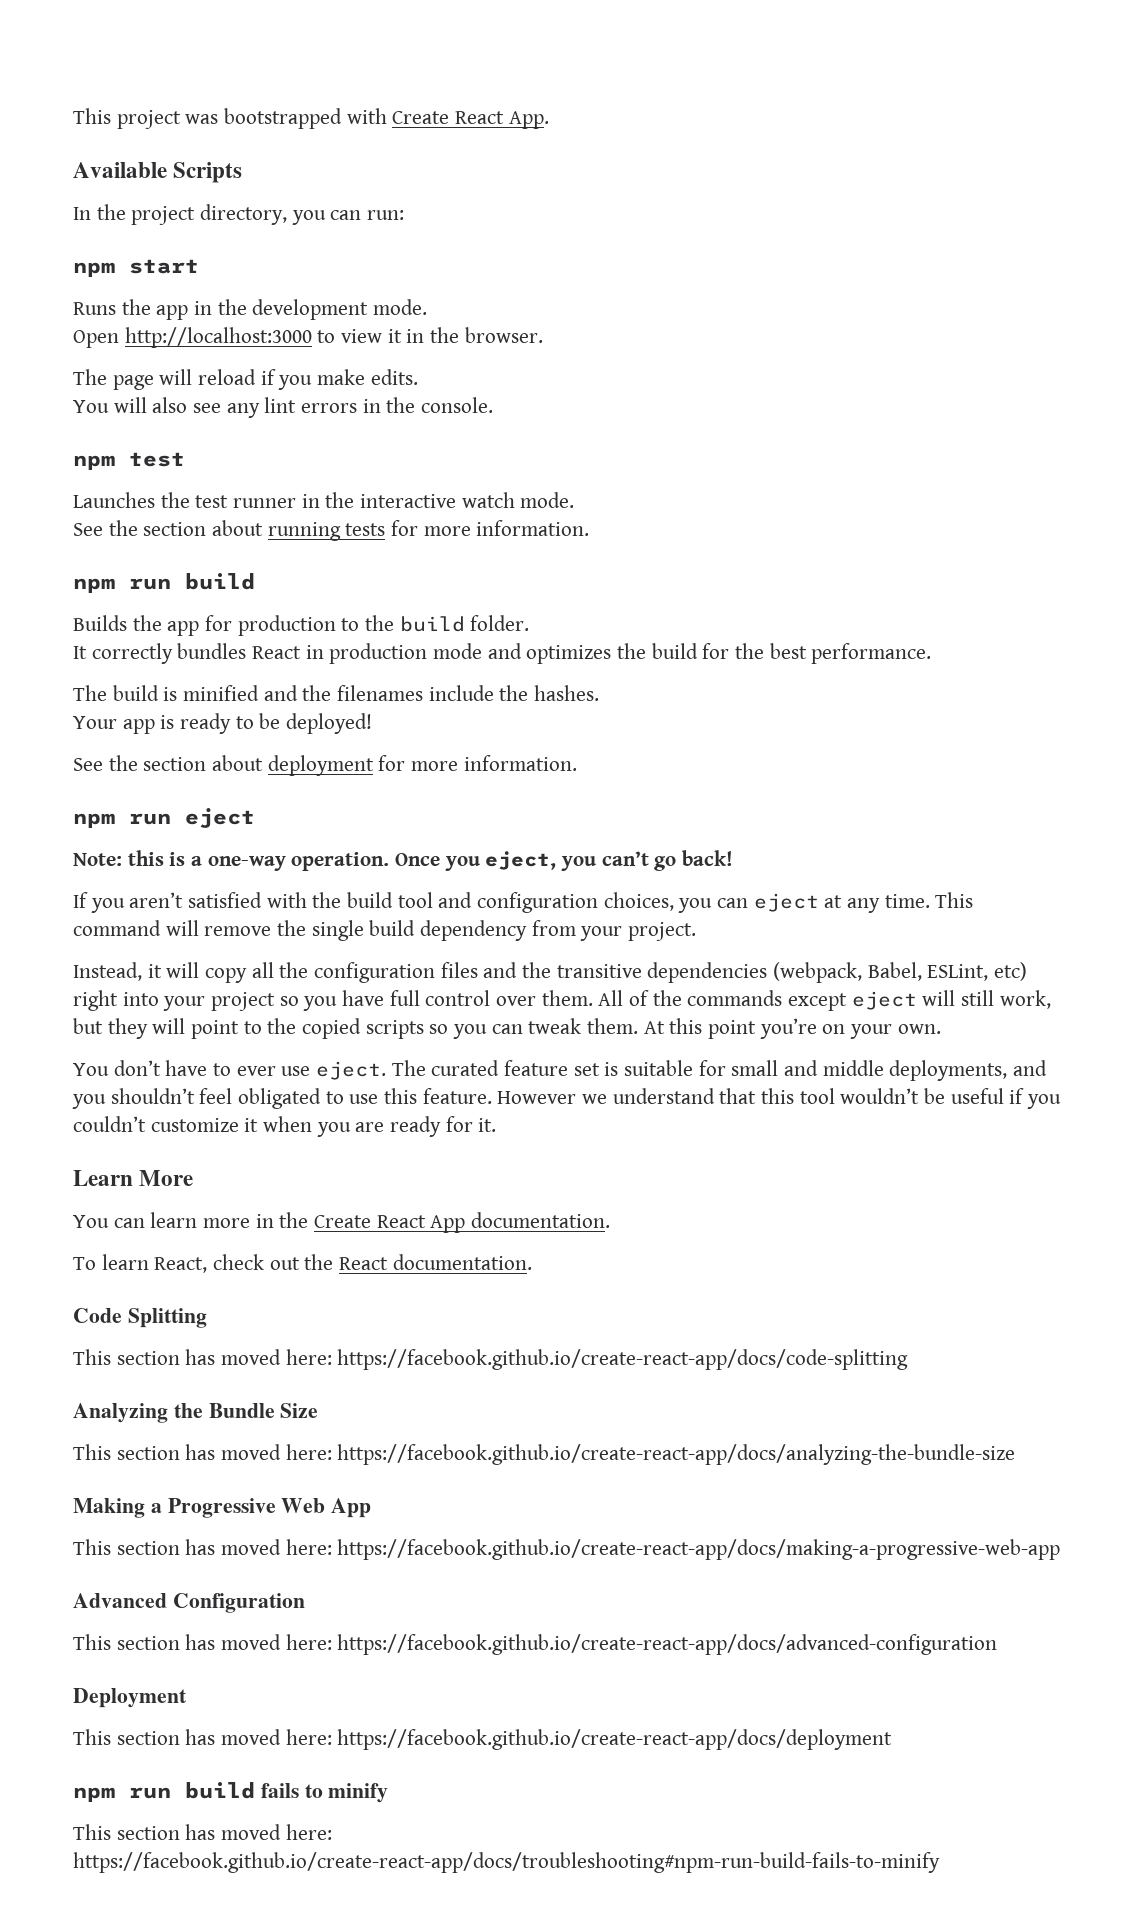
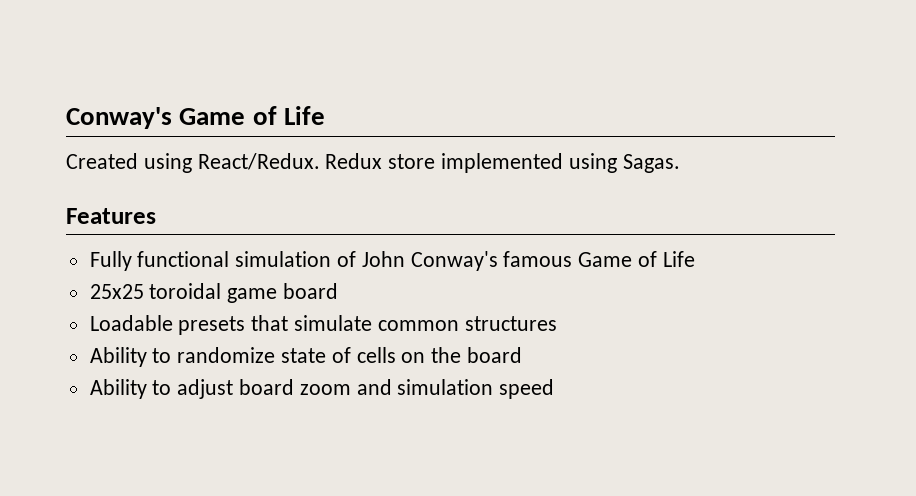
- This project was bootstrapped with Create React App.
- Available Scripts
- In the project directory, you can run:
- npm start
- Runs the app in the development mode.
- Open http://localhost:3000 to view it in the browser.
- The page will reload if you make edits.
- You will also see any lint errors in the console.
- npm test
- Launches the test runner in the interactive watch mode.
- See the section about running tests for more information.
- npm run build
- Builds the app for production to the build folder.
- It correctly bundles React in production mode and optimizes the build for the best performance.
- The build is minified and the filenames include the hashes.
- Your app is ready to be deployed!
- See the section about deployment for more information.
- npm run eject
- Note: this is a one-way operation. Once you eject, you can’t go back!
- If you aren’t satisfied with the build tool and configuration choices, you can eject at any time. This command will remove the single build dependency from your project.
- Instead, it will copy all the configuration files and the transitive dependencies (webpack, Babel, ESLint, etc) right into your project so you have full control over them. All of the commands except eject will still work, but they will point to the copied scripts so you can tweak them. At this point you’re on your own.
- You don’t have to ever use eject. The curated feature set is suitable for small and middle deployments, and you shouldn’t feel obligated to use this feature. However we understand that this tool wouldn’t be useful if you couldn’t customize it when you are ready for it.
- Learn More
- You can learn more in the Create React App documentation.
- To learn React, check out the React documentation.
- Code Splitting
- This section has moved here: https://facebook.github.io/create-react-app/docs/code-splitting
- Analyzing the Bundle Size
- This section has moved here: https://facebook.github.io/create-react-app/docs/analyzing-the-bundle-size
- Making a Progressive Web App
- This section has moved here: https://facebook.github.io/create-react-app/docs/making-a-progressive-web-app
- Advanced Configuration
- This section has moved here: https://facebook.github.io/create-react-app/docs/advanced-configuration
- Deployment
- This section has moved here: https://facebook.github.io/create-react-app/docs/deployment
- npm run build fails to minify
- This section has moved here: https://facebook.github.io/create-react-app/docs/troubleshooting#npm-run-build-fails-to-minify
+ Conway's Game of Life
+ Created using React/Redux. Redux store implemented using Sagas.
+ Features
+ Fully functional simulation of John Conway's famous Game of Life
+ 25x25 toroidal game board
+ Loadable presets that simulate common structures
+ Ability to randomize state of cells on the board
+ Ability to adjust board zoom and simulation speed

